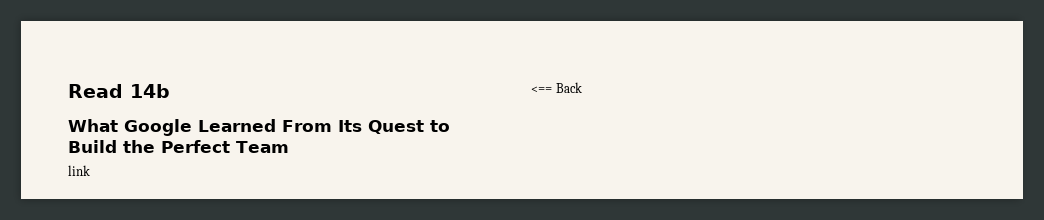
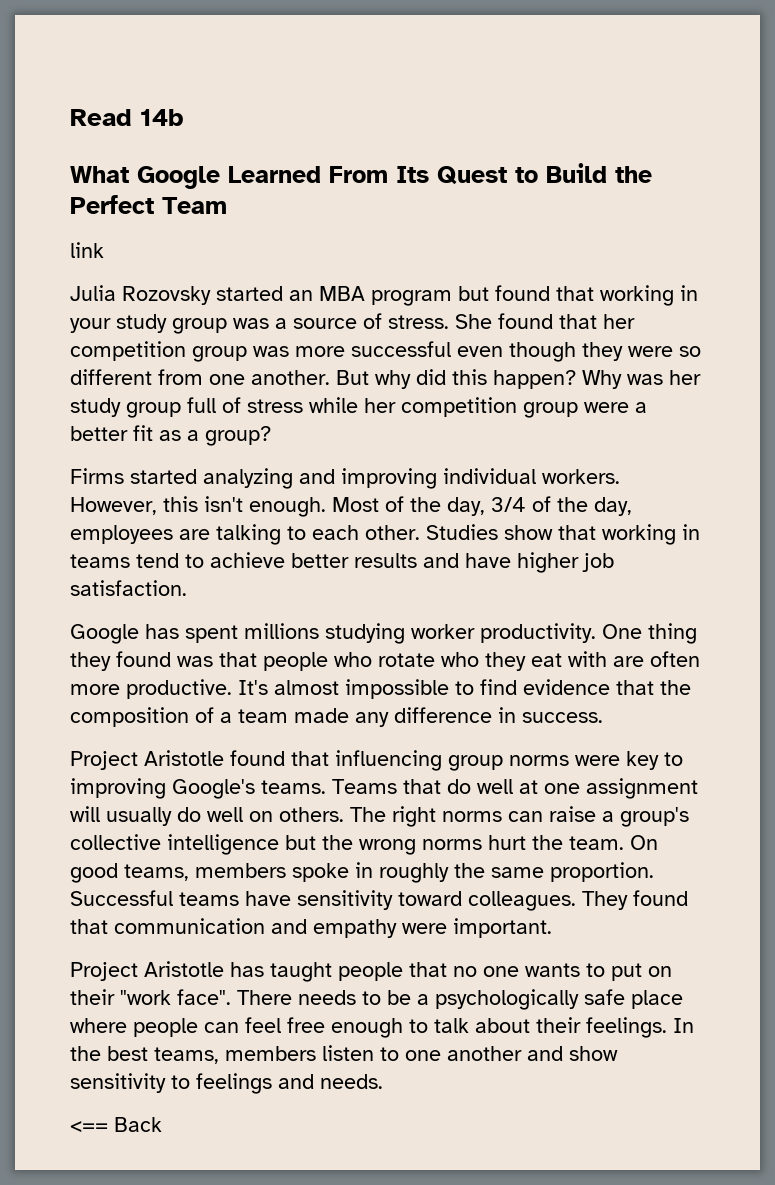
+ Julia Rozovsky started an MBA program but found that working in your study group was a source of stress. She found that her competition group was more successful even though they were so different from one another. But why did this happen? Why was her study group full of stress while her competition group were a better fit as a group?
+ Firms started analyzing and improving individual workers. However, this isn't enough. Most of the day, 3/4 of the day, employees are talking to each other. Studies show that working in teams tend to achieve better results and have higher job satisfaction.
+ Google has spent millions studying worker productivity. One thing they found was that people who rotate who they eat with are often more productive. It's almost impossible to find evidence that the composition of a team made any difference in success.
+ Project Aristotle found that influencing group norms were key to improving Google's teams. Teams that do well at one assignment will usually do well on others. The right norms can raise a group's collective intelligence but the wrong norms hurt the team. On good teams, members spoke in roughly the same proportion. Successful teams have sensitivity toward colleagues. They found that communication and empathy were important.
+ Project Aristotle has taught people that no one wants to put on their "work face". There needs to be a psychologically safe place where people can feel free enough to talk about their feelings. In the best teams, members listen to one another and show sensitivity to feelings and needs.

